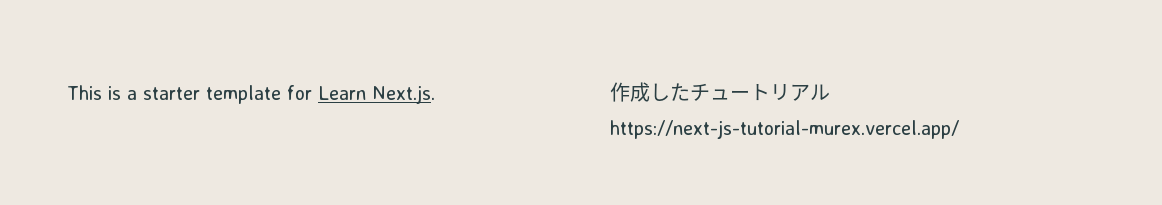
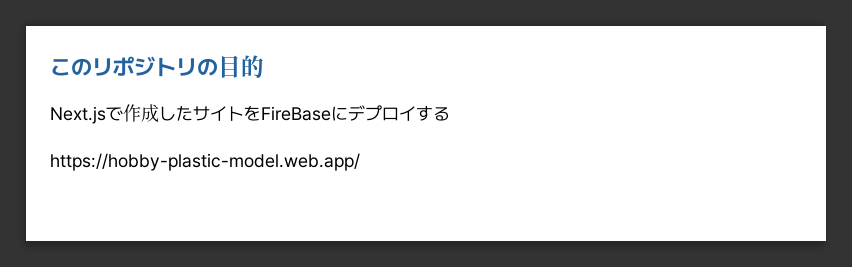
- This is a starter template for Learn Next.js.
- 作成したチュートリアルhttps://next-js-tutorial-murex.vercel.app/
+ このリポジトリの目的
+ Next.jsで作成したサイトをFireBaseにデプロイする
+ https://hobby-plastic-model.web.app/

